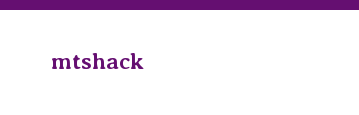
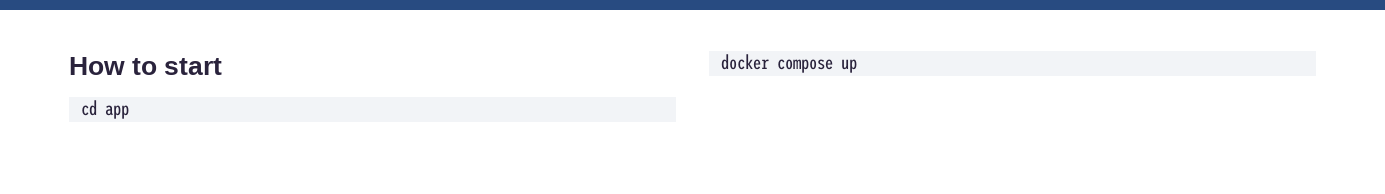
- mtshack
+ How to start
+ cd app
+ docker compose up

